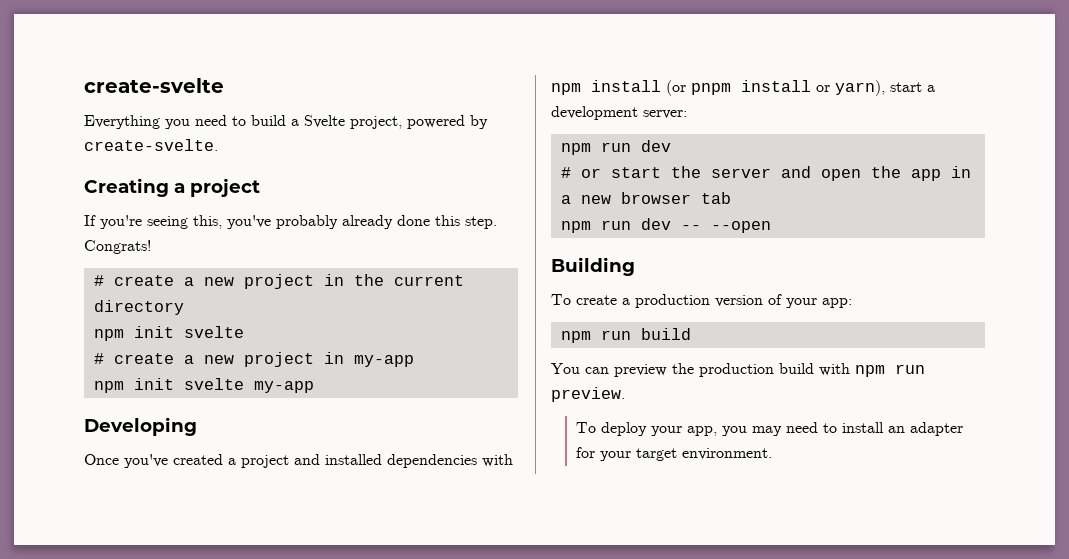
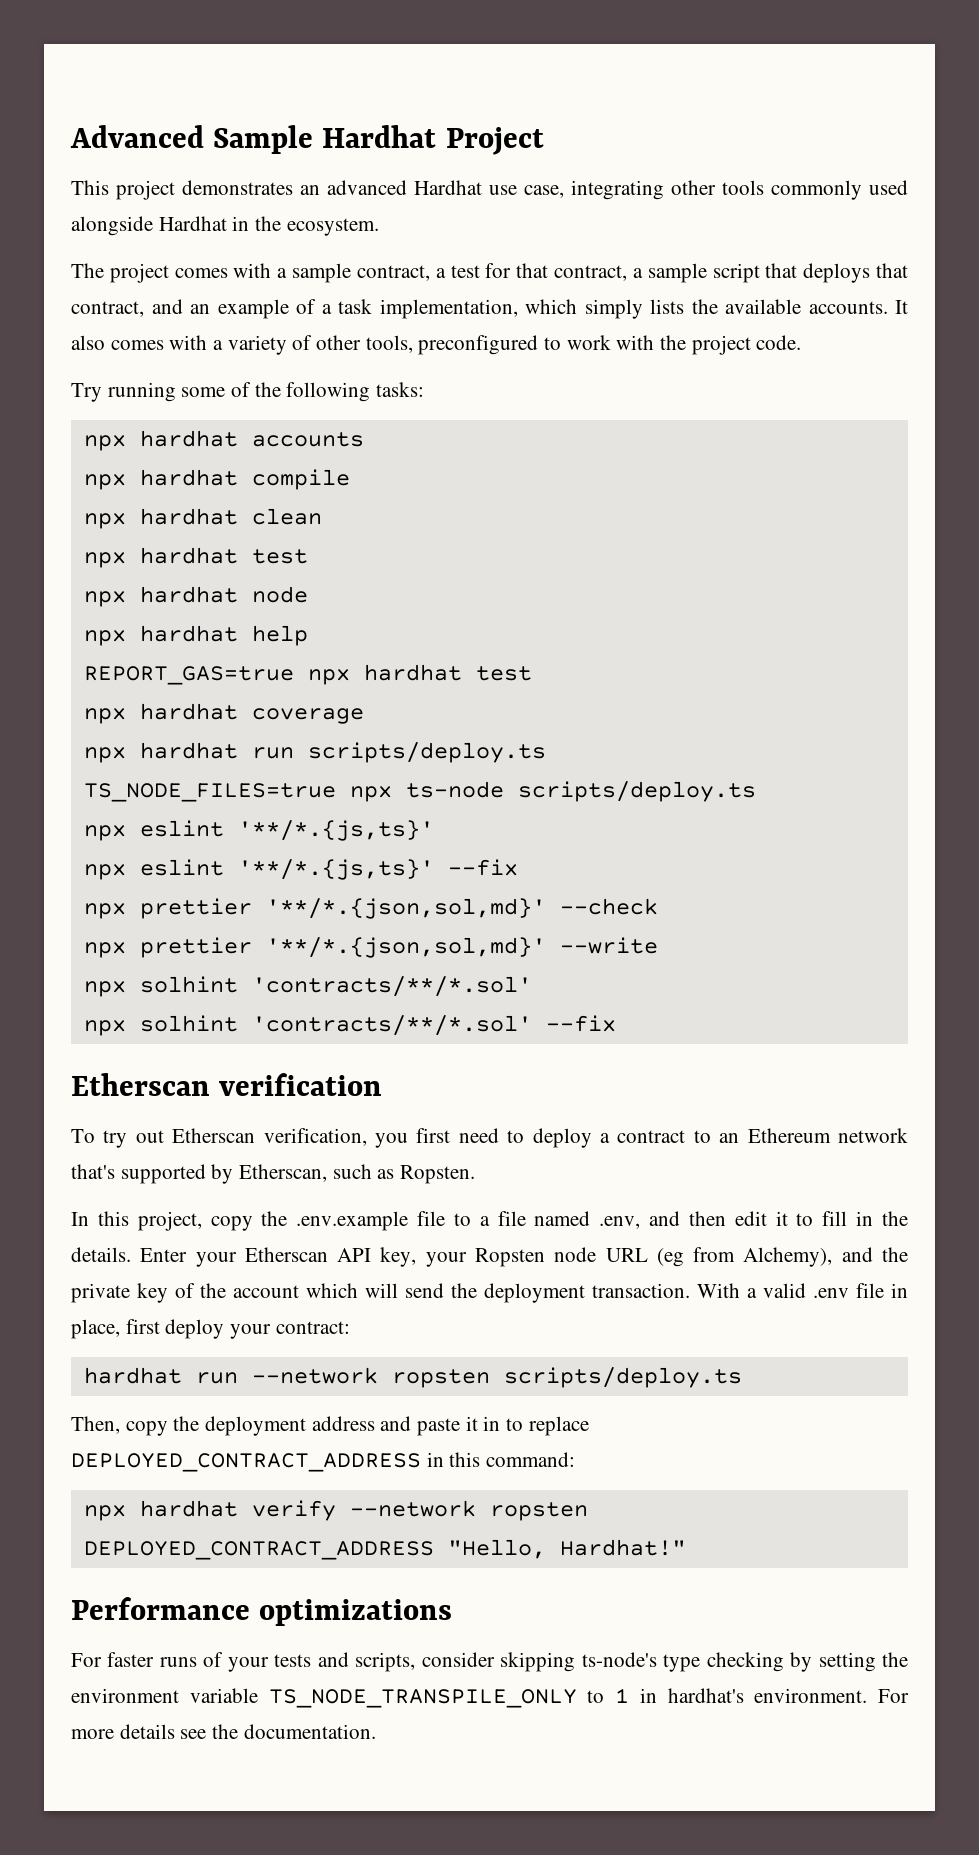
- create-svelte
- Everything you need to build a Svelte project, powered by create-svelte.
- Creating a project
- If you're seeing this, you've probably already done this step. Congrats!
- # create a new project in the current directory
- npm init svelte
- # create a new project in my-app
- npm init svelte my-app
- Developing
- Once you've created a project and installed dependencies with npm install (or pnpm install or yarn), start a development server:
- npm run dev
- # or start the server and open the app in a new browser tab
- npm run dev -- --open
- Building
- To create a production version of your app:
- npm run build
- You can preview the production build with npm run preview.
- To deploy your app, you may need to install an adapter for your target environment.
+ Advanced Sample Hardhat Project
+ This project demonstrates an advanced Hardhat use case, integrating other tools commonly used alongside Hardhat in the ecosystem.
+ The project comes with a sample contract, a test for that contract, a sample script that deploys that contract, and an example of a task implementation, which simply lists the available accounts. It also comes with a variety of other tools, preconfigured to work with the project code.
+ Try running some of the following tasks:
+ npx hardhat accounts
+ npx hardhat compile
+ npx hardhat clean
+ npx hardhat test
+ npx hardhat node
+ npx hardhat help
+ REPORT_GAS=true npx hardhat test
+ npx hardhat coverage
+ npx hardhat run scripts/deploy.ts
+ TS_NODE_FILES=true npx ts-node scripts/deploy.ts
+ npx eslint '**/*.{js,ts}'
+ npx eslint '**/*.{js,ts}' --fix
+ npx prettier '**/*.{json,sol,md}' --check
+ npx prettier '**/*.{json,sol,md}' --write
+ npx solhint 'contracts/**/*.sol'
+ npx solhint 'contracts/**/*.sol' --fix
+ Etherscan verification
+ To try out Etherscan verification, you first need to deploy a contract to an Ethereum network that's supported by Etherscan, such as Ropsten.
+ In this project, copy the .env.example file to a file named .env, and then edit it to fill in the details. Enter your Etherscan API key, your Ropsten node URL (eg from Alchemy), and the private key of the account which will send the deployment transaction. With a valid .env file in place, first deploy your contract:
+ hardhat run --network ropsten scripts/deploy.ts
+ Then, copy the deployment address and paste it in to replace DEPLOYED_CONTRACT_ADDRESS in this command:
+ npx hardhat verify --network ropsten DEPLOYED_CONTRACT_ADDRESS "Hello, Hardhat!"
+ Performance optimizations
+ For faster runs of your tests and scripts, consider skipping ts-node's type checking by setting the environment variable TS_NODE_TRANSPILE_ONLY to 1 in hardhat's environment. For more details see the documentation.

